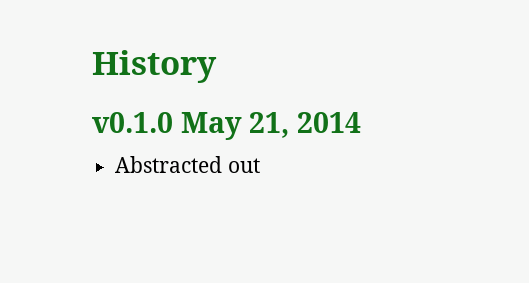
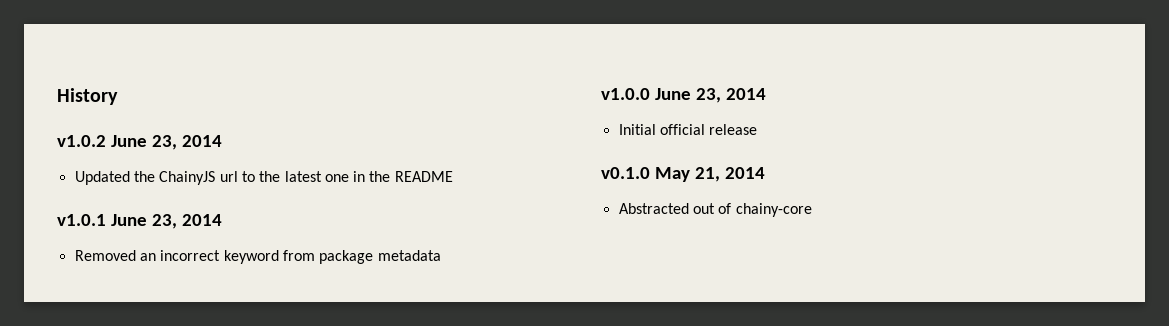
+ v1.0.2 June 23, 2014
+ Updated the ChainyJS url to the latest one in the README
+ v1.0.1 June 23, 2014
+ Removed an incorrect keyword from package metadata
+ v1.0.0 June 23, 2014
+ Initial official release
- Abstracted out
+ Abstracted out of chainy-core

